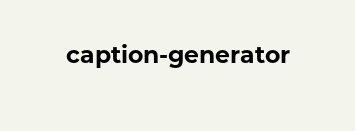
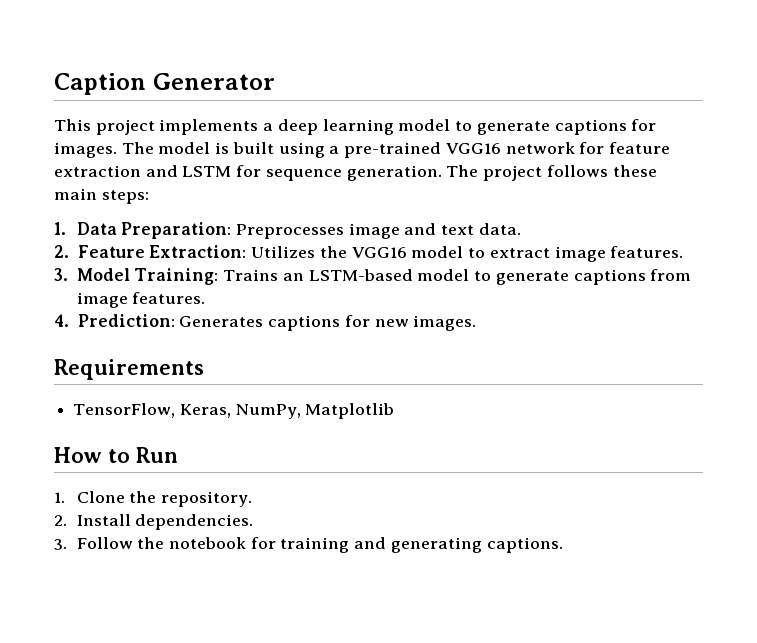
- caption-generator
+ Caption Generator
+ This project implements a deep learning model to generate captions for images. The model is built using a pre-trained VGG16 network for feature extraction and LSTM for sequence generation. The project follows these main steps:
+ 1. Data Preparation: Preprocesses image and text data.
+ 2. Feature Extraction: Utilizes the VGG16 model to extract image features.
+ 3. Model Training: Trains an LSTM-based model to generate captions from image features.
+ 4. Prediction: Generates captions for new images.
+ Requirements
+ TensorFlow, Keras, NumPy, Matplotlib
+ How to Run
+ 1. Clone the repository.
+ 2. Install dependencies.
+ 3. Follow the notebook for training and generating captions.

